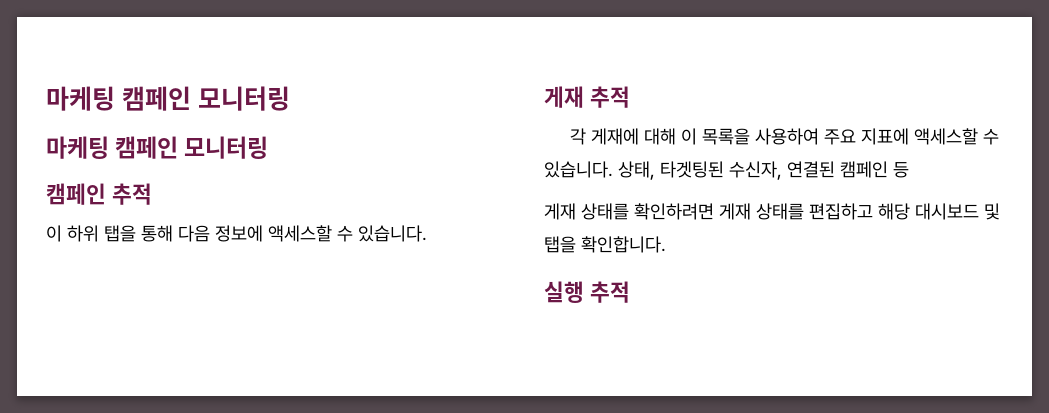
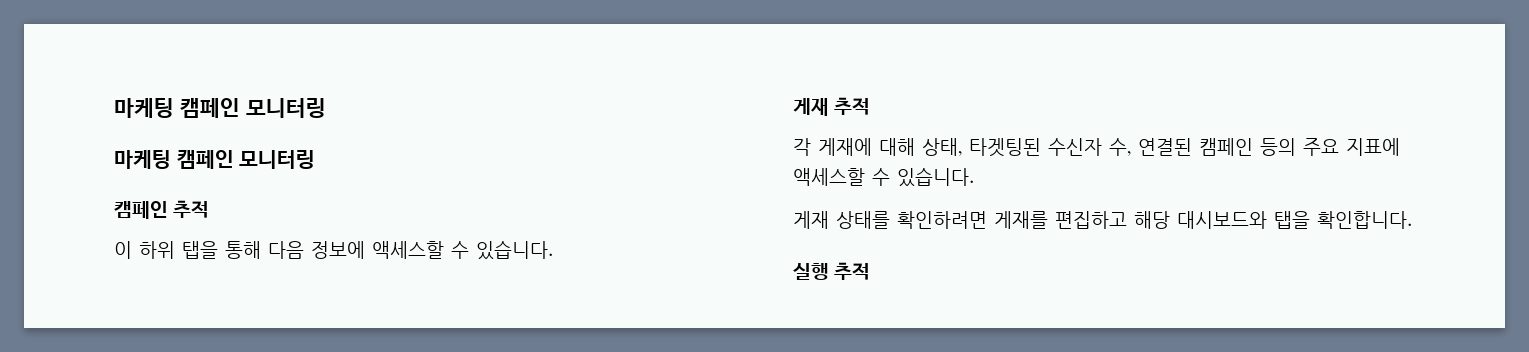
- 각 게재에 대해 이 목록을 사용하여 주요 지표에 액세스할 수 있습니다. 상태, 타겟팅된 수신자, 연결된 캠페인 등
- 게재 상태를 확인하려면 게재 상태를 편집하고 해당 대시보드 및 탭을 확인합니다.
+ 각 게재에 대해 상태, 타겟팅된 수신자 수, 연결된 캠페인 등의 주요 지표에 액세스할 수 있습니다.
+ 게재 상태를 확인하려면 게재를 편집하고 해당 대시보드와 탭을 확인합니다.

